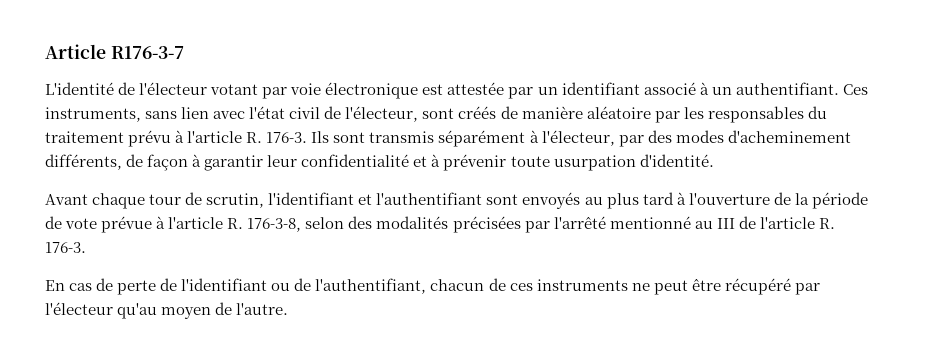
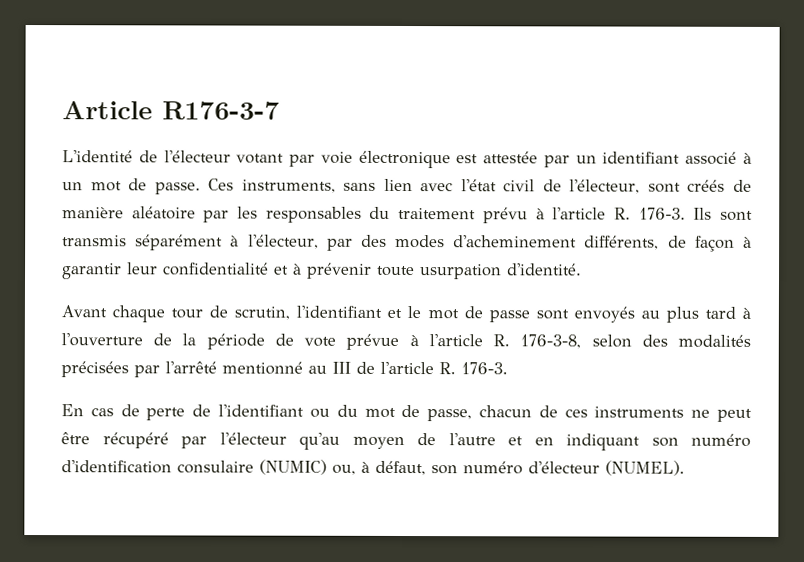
- L'identité de l'électeur votant par voie électronique est attestée par un identifiant associé à un authentifiant.
+ L'identité de l'électeur votant par voie électronique est attestée par un identifiant associé à un mot de passe.
- Avant chaque tour de scrutin, l'identifiant et l'authentifiant sont envoyés au plus tard à l'ouverture de la période de vote prévue à l'article R. 176-3-8, selon des modalités précisées par l'arrêté mentionné au III de l'article R. 176-3.
+ Avant chaque tour de scrutin, l'identifiant et le mot de passe sont envoyés au plus tard à l'ouverture de la période de vote prévue à l'article R. 176-3-8, selon des modalités précisées par l'arrêté mentionné au III de l'article R. 176-3.
- En cas de perte de l'identifiant ou de l'authentifiant, chacun de ces instruments ne peut être récupéré par l'électeur qu'au moyen de l'autre.
+ En cas de perte de l'identifiant ou du mot de passe, chacun de ces instruments ne peut être récupéré par l'électeur qu'au moyen de l'autre et en indiquant son numéro d'identification consulaire (NUMIC) ou, à défaut, son numéro d'électeur (NUMEL).

